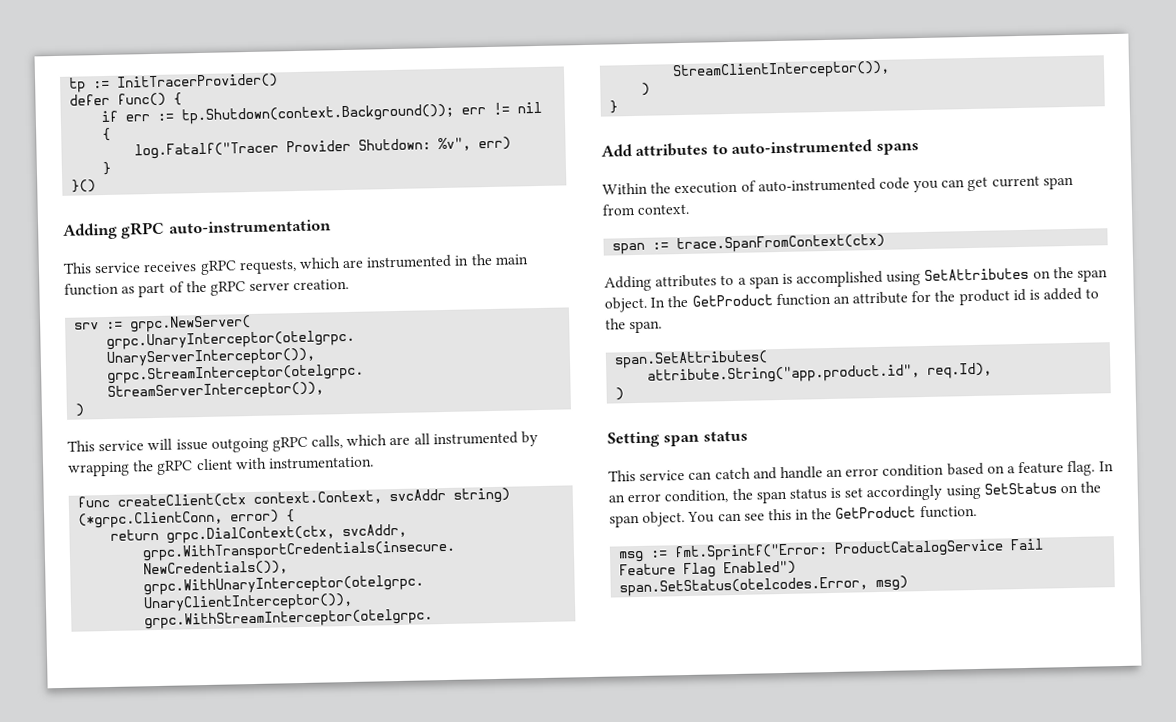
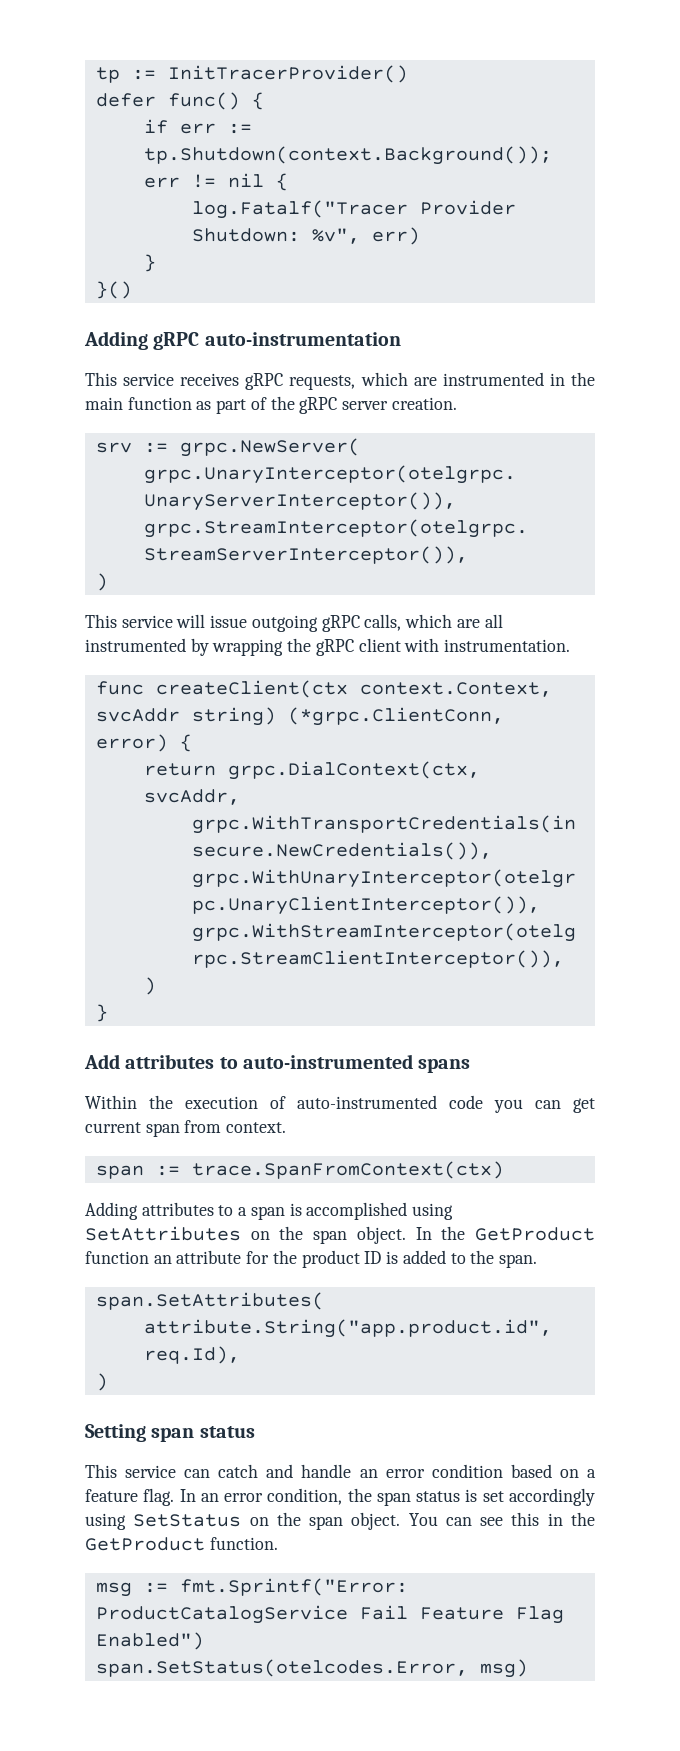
- In the GetProduct function an attribute for the product id is added to the span.
+ In the GetProduct function an attribute for the product ID is added to the span.

